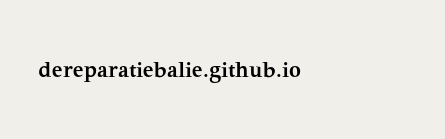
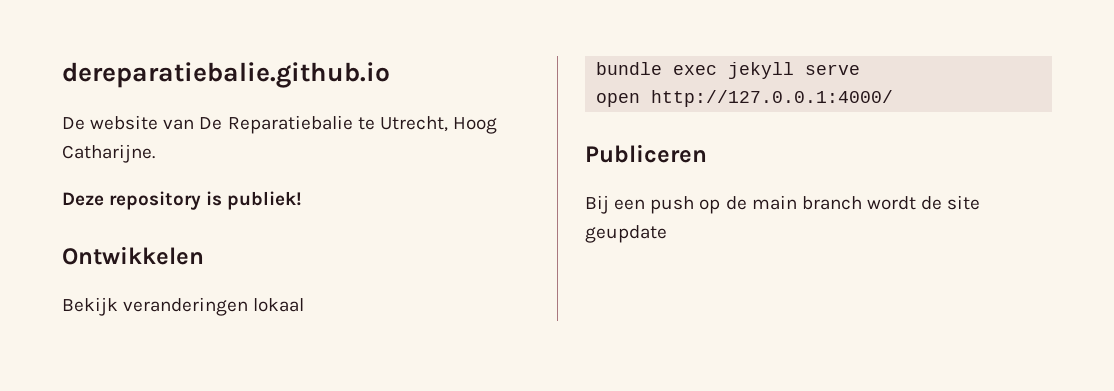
+ De website van De Reparatiebalie te Utrecht, Hoog Catharijne.
+ Deze repository is publiek!
+ Ontwikkelen
+ Bekijk veranderingen lokaal
+ bundle exec jekyll serve
+ open http://127.0.0.1:4000/
+ Publiceren
+ Bij een push op de main branch wordt de site geupdate

